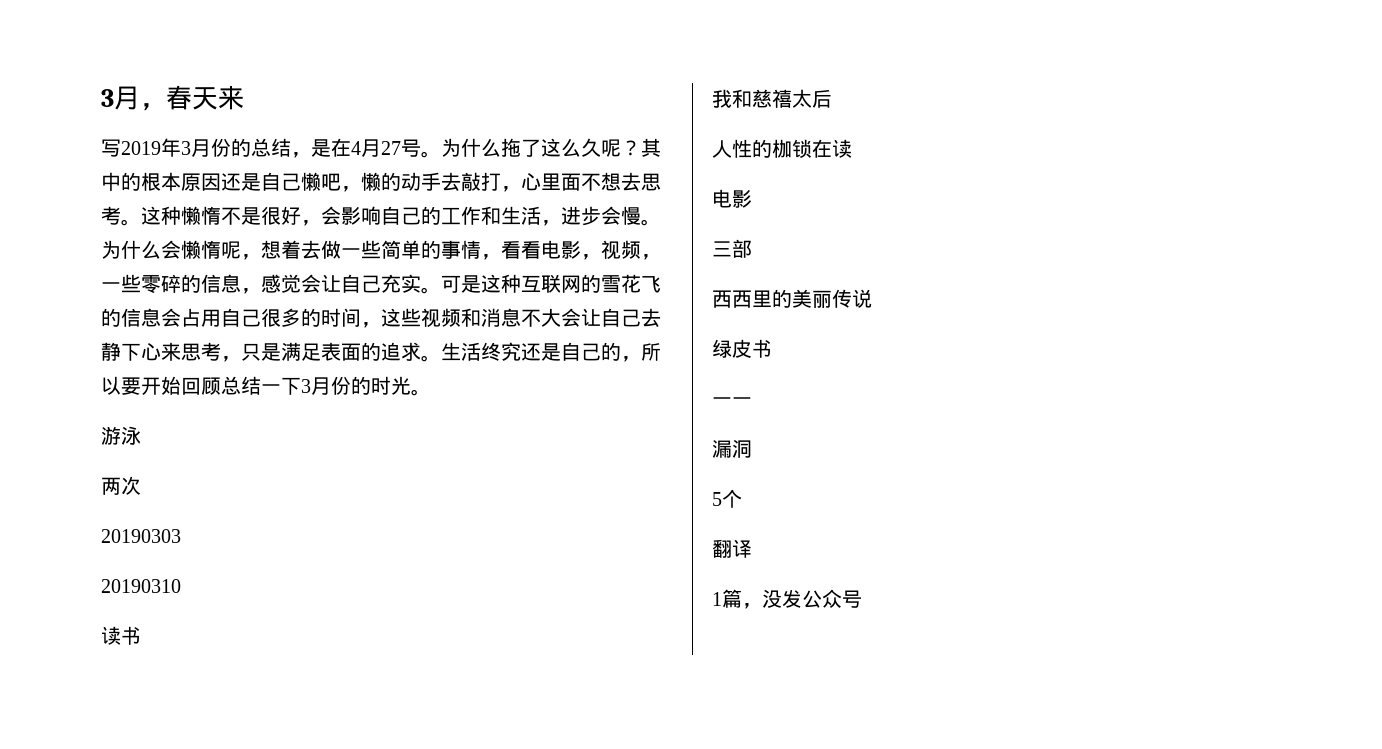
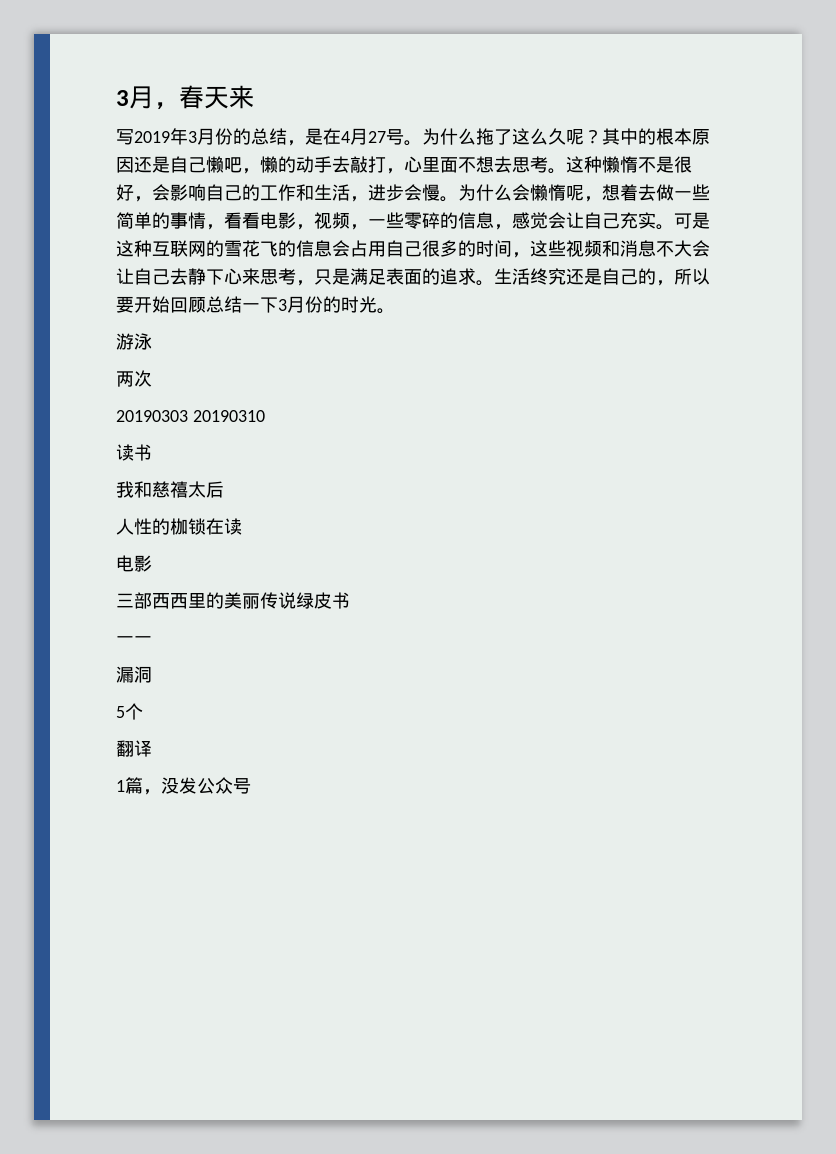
- 20190303
- 20190310
+ 20190303 20190310
- 三部
- 西西里的美丽传说
- 绿皮书
+ 三部西西里的美丽传说绿皮书

